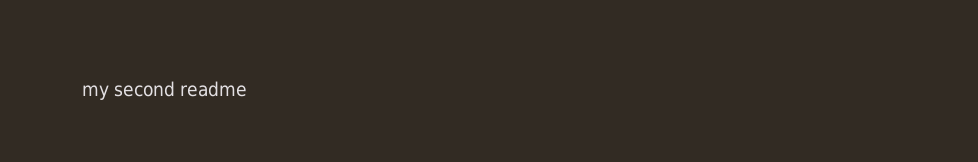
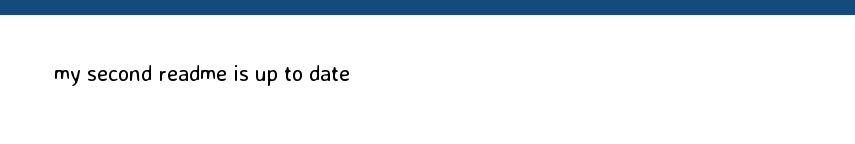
- my second readme
+ my second readme is up to date

